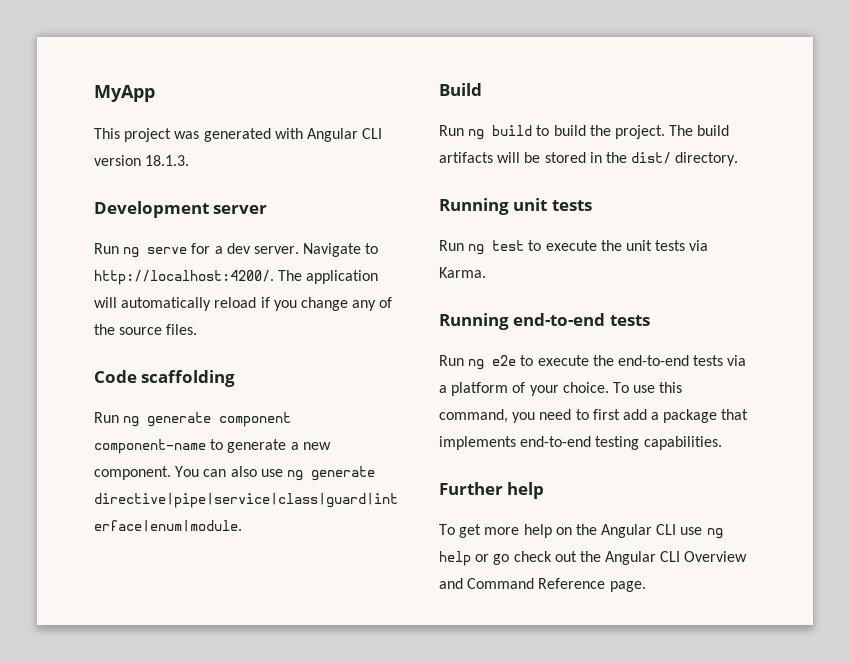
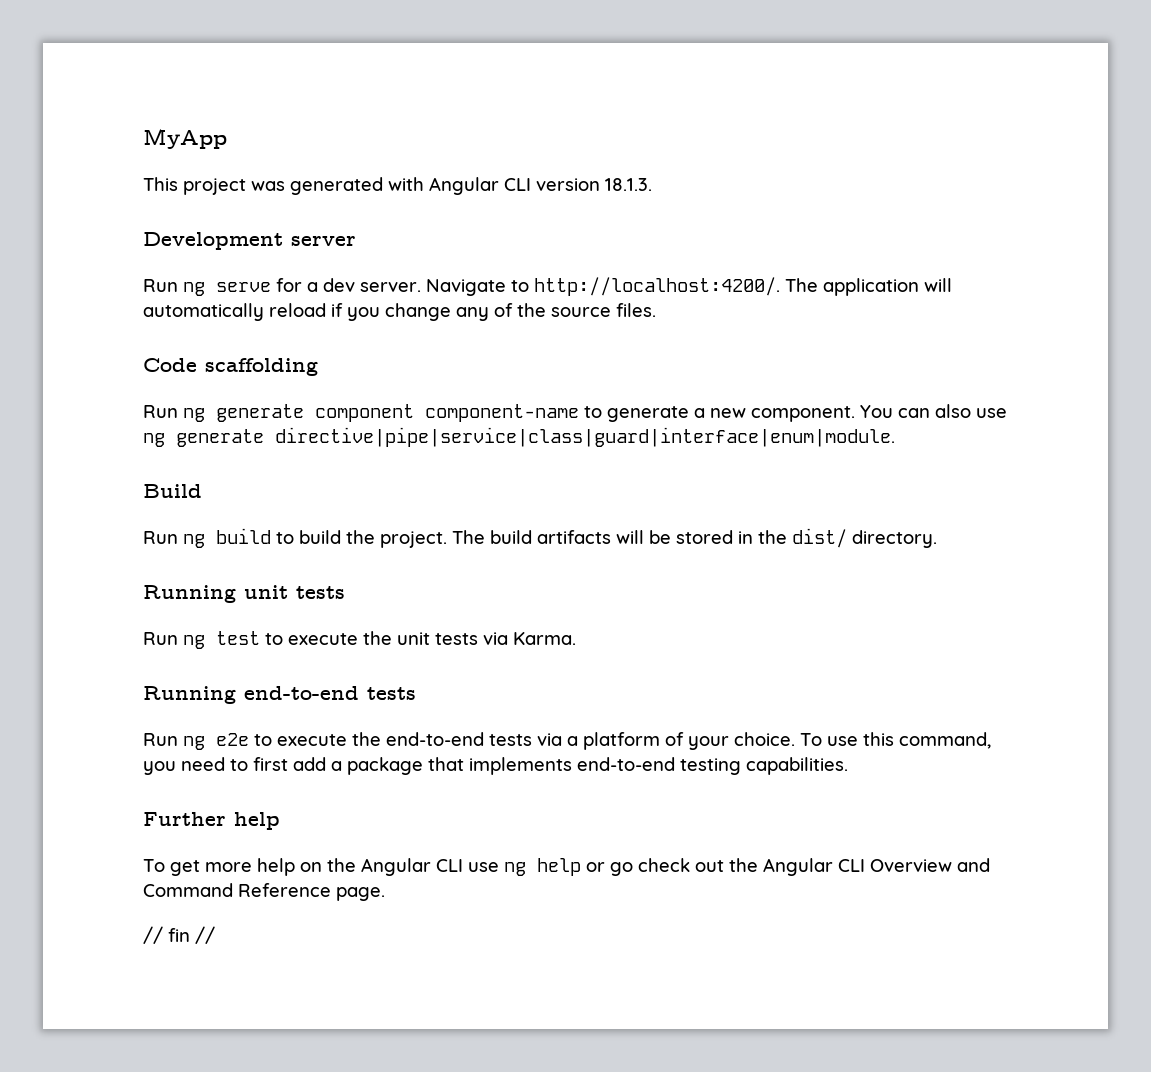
+ // fin //

